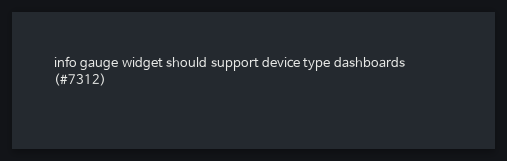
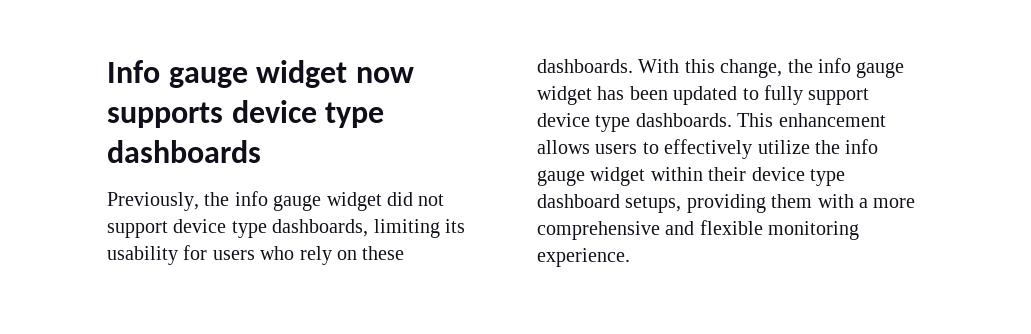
- info gauge widget should support device type dashboards (#7312)
+ Info gauge widget now supports device type dashboards
+ Previously, the info gauge widget did not support device type dashboards, limiting its usability for users who rely on these dashboards. With this change, the info gauge widget has been updated to fully support device type dashboards. This enhancement allows users to effectively utilize the info gauge widget within their device type dashboard setups, providing them with a more comprehensive and flexible monitoring experience.

